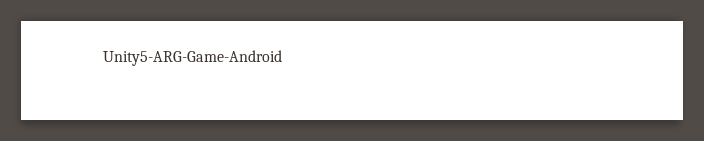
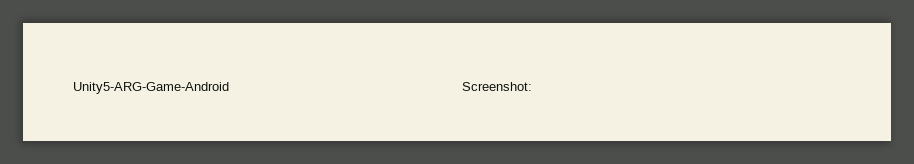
+ Screenshot:

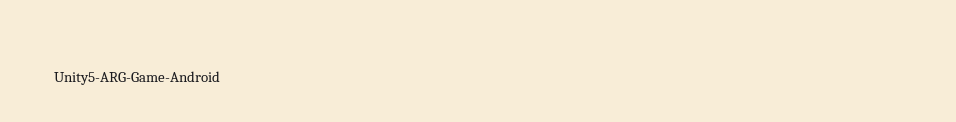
- Screenshot:

